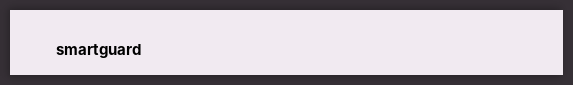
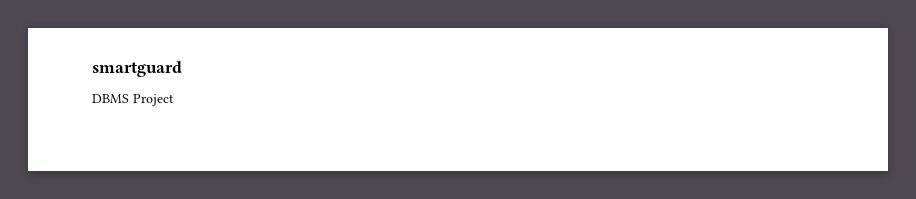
+ DBMS Project

